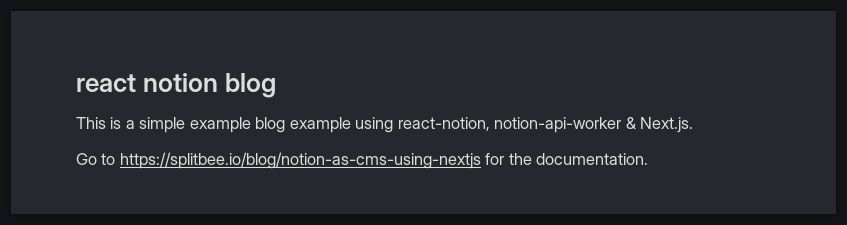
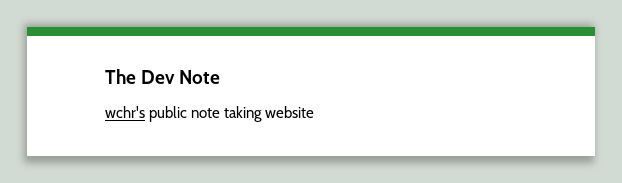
- react notion blog
- This is a simple example blog example using react-notion, notion-api-worker & Next.js.
- Go to https://splitbee.io/blog/notion-as-cms-using-nextjs for the documentation.
+ The Dev Note
+ wchr's public note taking website

